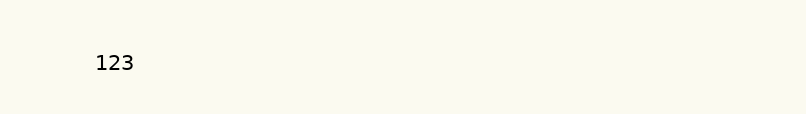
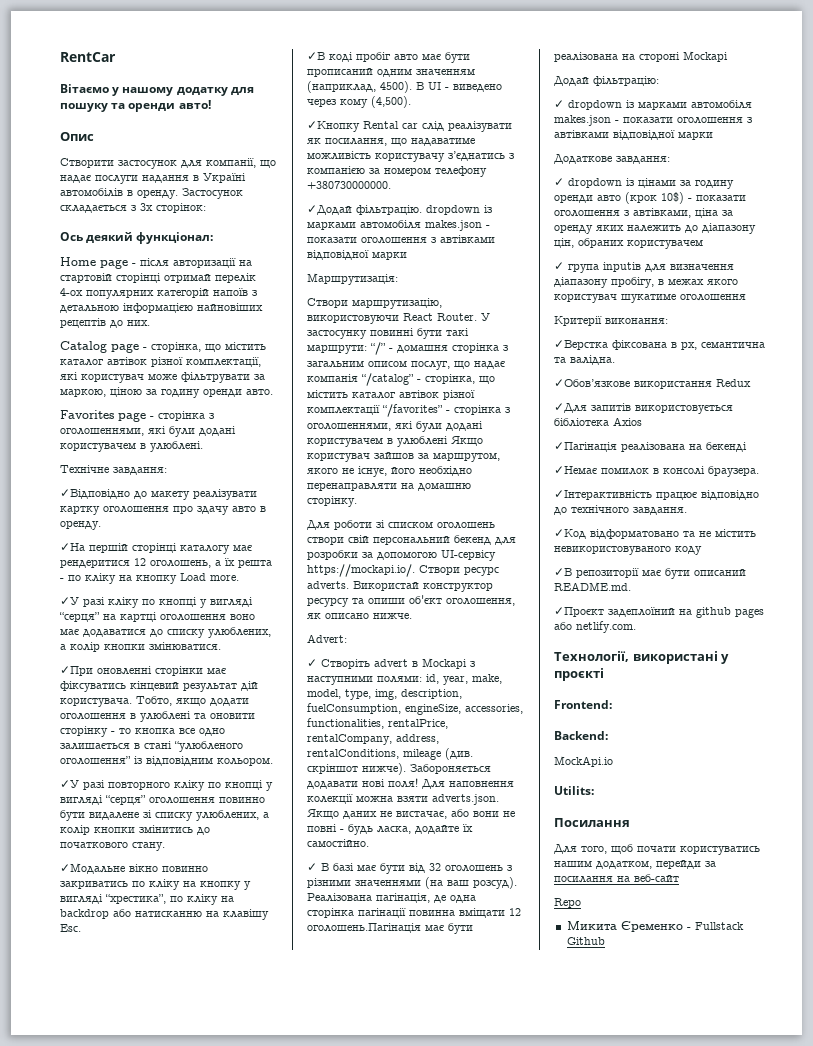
- 123
+ RentCar
+ Вітаємо у нашому додатку для пошуку та оренди авто!
+ Опис
+ Створити застосунок для компанії, що надає послуги надання в Україні автомобілів в оренду. Застосунок складається з 3х сторінок:
+ Ось деякий функціонал:
+ Home page - після авторизації на стартовій сторінці отримай перелік 4-ох популярних категорій напоїв з детальною інформацією найновіших рецептів до них.
+ Сatalog page - сторінка, що містить каталог автівок різної комплектації, які користувач може фільтрувати за маркою, ціною за годину оренди авто.
+ Favorites page - сторінка з оголошеннями, які були додані користувачем в улюблені.
+ Технічне завдання:
+ ✓Відповідно до макету реалізувати картку оголошення про здачу авто в оренду.
+ ✓На першій сторінці каталогу має рендеритися 12 оголошень, а їх решта - по кліку на кнопку Load more.
+ ✓У разі кліку по кнопці у вигляді “серця” на картці оголошення воно має додаватися до списку улюблених, а колір кнопки змінюватися.
+ ✓При оновленні сторінки має фіксуватись кінцевий результат дій користувача. Тобто, якщо додати оголошення в улюблені та оновити сторінку - то кнопка все одно залишається в стані “улюбленого оголошення” із відповідним кольором.
+ ✓У разі повторного кліку по кнопці у вигляді “серця” оголошення повинно бути видалене зі списку улюблених, а колір кнопки змінитись до початкового стану.
+ ✓Модальне вікно повинно закриватись по кліку на кнопку у вигляді “хрестика”, по кліку на backdrop або натисканню на клавішу Esc.
+ ✓В коді пробіг авто має бути прописаний одним значенням (наприклад, 4500). В UI - виведено через кому (4,500).
+ ✓Кнопку Rental car слід реалізувати як посилання, що надаватиме можливість користувачу зʼєднатись з компанією за номером телефону +380730000000.
+ ✓Додай фільтрацію. dropdown із марками автомобіля makes.json - показати оголошення з автівками відповідної марки
+ Маршрутизація:
+ Створи маршрутизацію, використовуючи React Router. У застосунку повинні бути такі маршрути: “/” - домашня сторінка з загальним описом послуг, що надає компанія “/catalog” - сторінка, що містить каталог автівок різної комплектації “/favorites” - сторінка з оголошеннями, які були додані користувачем в улюблені Якщо користувач зайшов за маршрутом, якого не існує, його необхідно перенаправляти на домашню сторінку.
+ Для роботи зі списком оголошень створи свій персональний бекенд для розробки за допомогою UI-сервісу https://mockapi.io/. Створи ресурс adverts. Використай конструктор ресурсу та опиши об'єкт оголошення, як описано нижче.
+ Advert:
+ ✓ Створіть advert в Mockapi з наступними полями: id, year, make, model, type, img, description, fuelConsumption, engineSize, accessories, functionalities, rentalPrice, rentalCompany, address, rentalConditions, mileage (див. скріншот нижче). Забороняється додавати нові поля! Для наповнення колекції можна взяти adverts.json. Якщо даних не вистачає, або вони не повні - будь ласка, додайте їх самостійно.
+ ✓ В базі має бути від 32 оголошень з різними значеннями (на ваш розсуд). Реалізована пагінація, де одна сторінка пагінації повинна вміщати 12 оголошень.Пагінація має бути реалізована на стороні Mockapi
+ Додай фільтрацію:
+ ✓ dropdown із марками автомобіля makes.json - показати оголошення з автівками відповідної марки
+ Додаткове завдання:
+ ✓ dropdown із цінами за годину оренди авто (крок 10$) - показати оголошення з автівками, ціна за оренду яких належить до діапазону цін, обраних користувачем
+ ✓ група inputів для визначення діапазону пробігу, в межах якого користувач шукатиме оголошення
+ Критерії виконання:
+ ✓Верстка фіксована в рх, семантична та валідна.
+ ✓Обов’язкове використання Redux
+ ✓Для запитів використовується бібліотека Axios
+ ✓Пагінація реалізована на бекенді
+ ✓Немає помилок в консолі браузера.
+ ✓Інтерактивність працює відповідно до технічного завдання.
+ ✓Код відформатовано та не містить невикористовуваного коду
+ ✓В репозиторії має бути описаний README.md.
+ ✓Проєкт задеплоїний на github pages або netlify.com.
+ Технології, використані у проєкті
+ Frontend:
+ Backend:
+ MockApi.io
+ Utilits:
+ Посилання
+ Для того, щоб почати користуватись нашим додатком, перейди за посилання на веб-сайт
+ Repo
+ Микита Єременко - Fullstack Github

